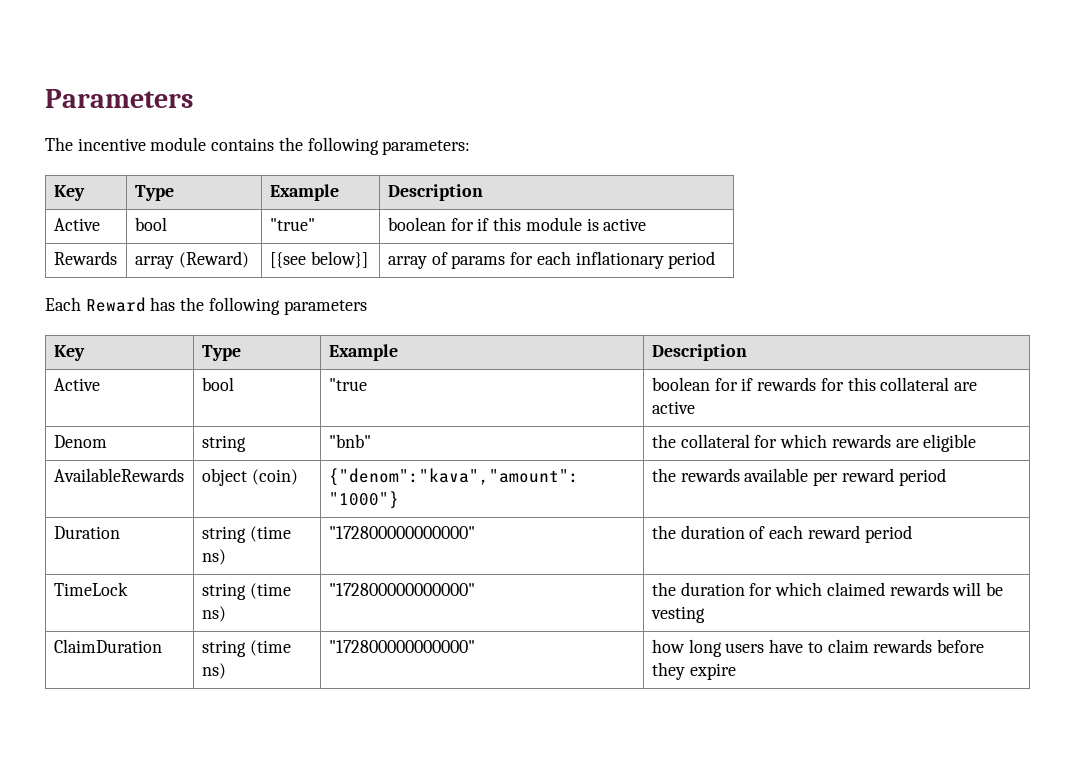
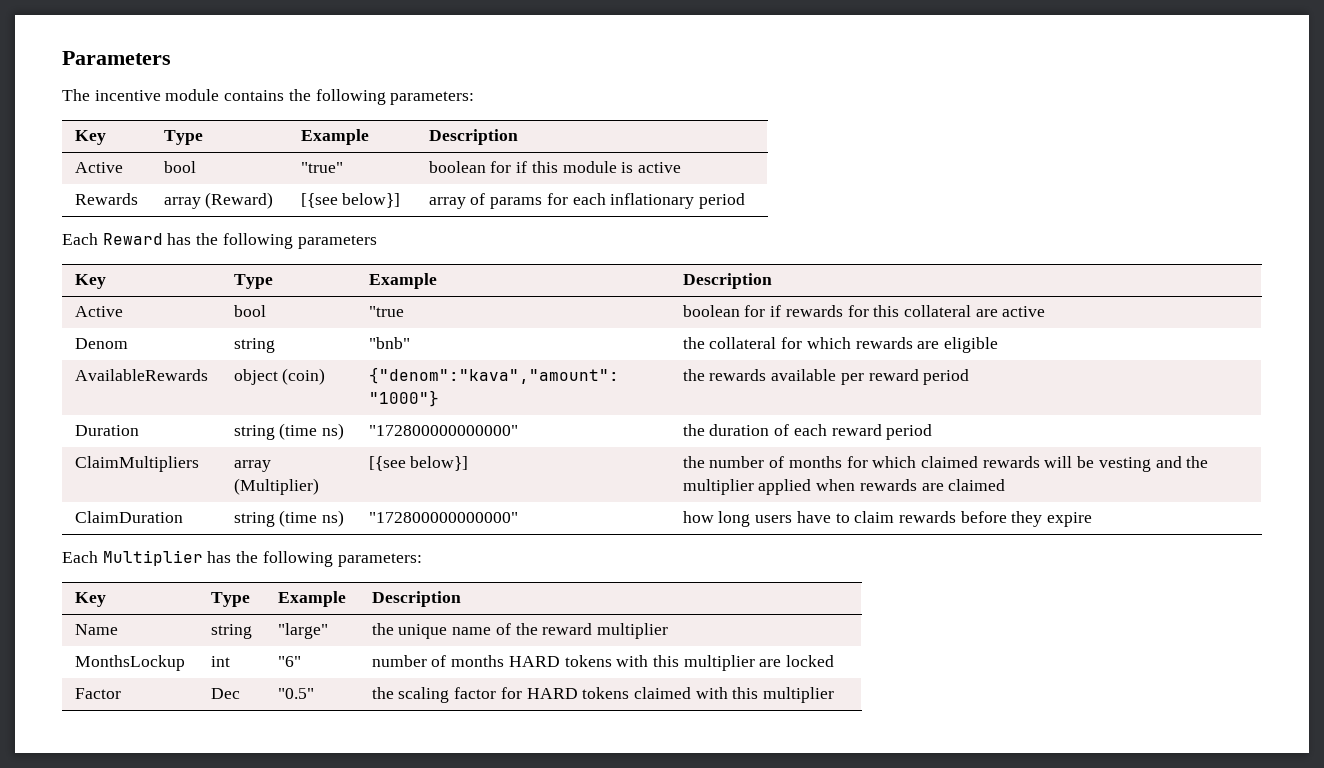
- TimeLock | string (time ns) | "172800000000000" | the duration for which claimed rewards will be vesting
+ ClaimMultipliers | array (Multiplier) | [{see below}] | the number of months for which claimed rewards will be vesting and the multiplier applied when rewards are claimed
+ Each Multiplier has the following parameters:
+ Key | Type | Example | Description
+ Name | string | "large" | the unique name of the reward multiplier
+ MonthsLockup | int | "6" | number of months HARD tokens with this multiplier are locked
+ Factor | Dec | "0.5" | the scaling factor for HARD tokens claimed with this multiplier

